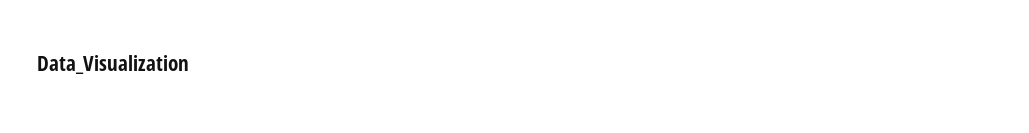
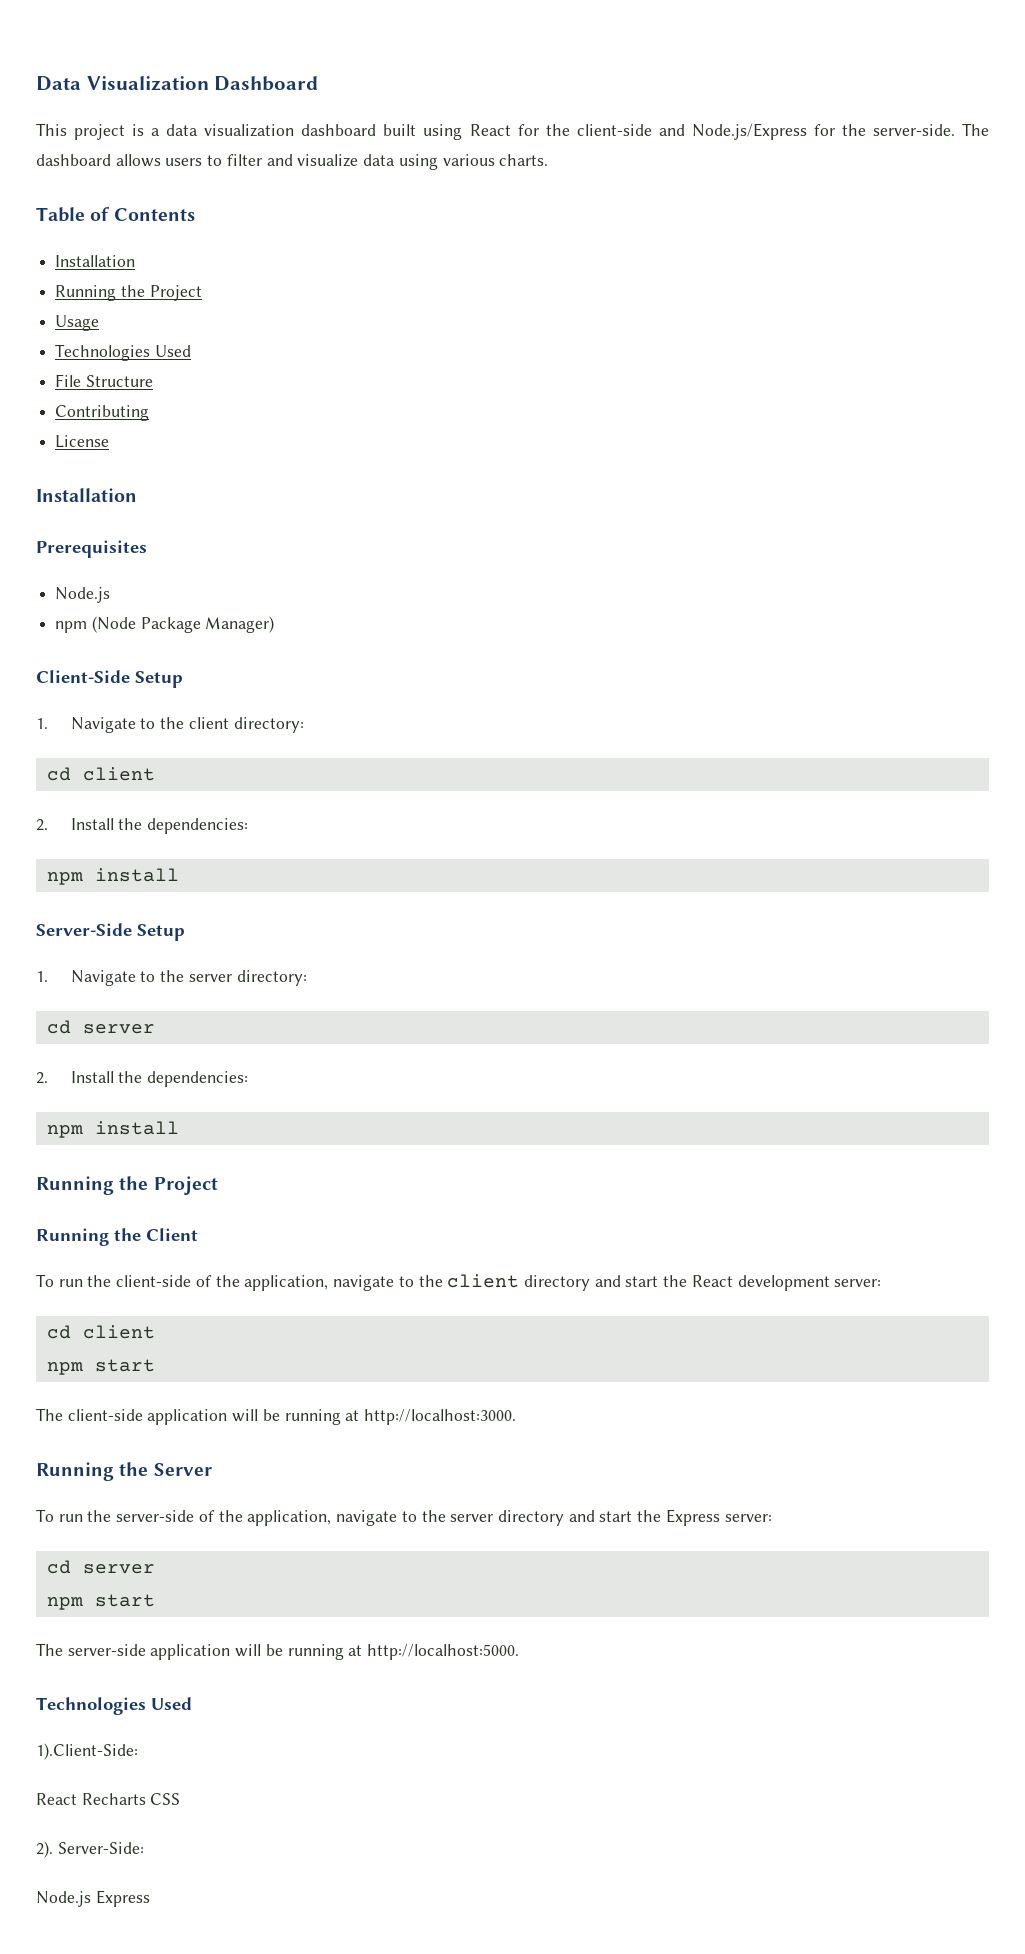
- Data_Visualization
+ Data Visualization Dashboard
+ This project is a data visualization dashboard built using React for the client-side and Node.js/Express for the server-side. The dashboard allows users to filter and visualize data using various charts.
+ Table of Contents
+ Installation
+ Running the Project
+ Usage
+ Technologies Used
+ File Structure
+ Contributing
+ License
+ Installation
+ Prerequisites
+ Node.js
+ npm (Node Package Manager)
+ Client-Side Setup
+ 1. Navigate to the client directory:
+ cd client
+ 2. Install the dependencies:
+ npm install
+ Server-Side Setup
+ 1. Navigate to the server directory:
+ cd server
+ 2. Install the dependencies:
+ npm install
+ Running the Project
+ Running the Client
+ To run the client-side of the application, navigate to the client directory and start the React development server:
+ cd client
+ npm start
+ The client-side application will be running at http://localhost:3000.
+ Running the Server
+ To run the server-side of the application, navigate to the server directory and start the Express server:
+ cd server
+ npm start
+ The server-side application will be running at http://localhost:5000.
+ Technologies Used
+ 1).Client-Side:
+ React Recharts CSS
+ 2). Server-Side:
+ Node.js Express

